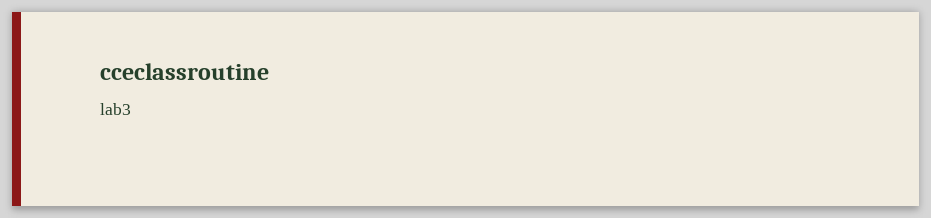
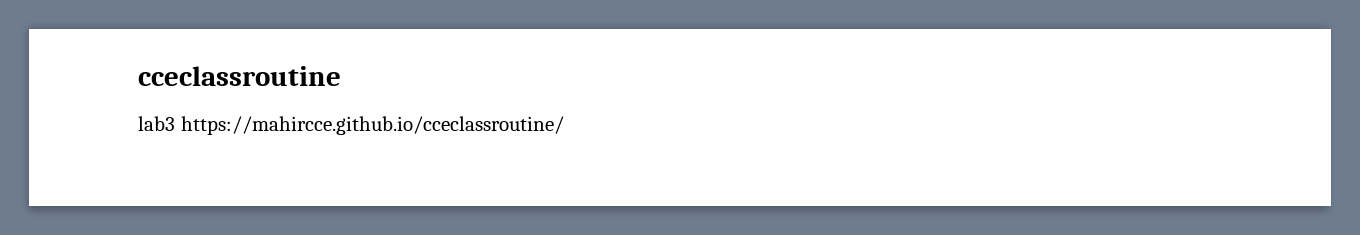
- lab3
+ lab3 https://mahircce.github.io/cceclassroutine/

